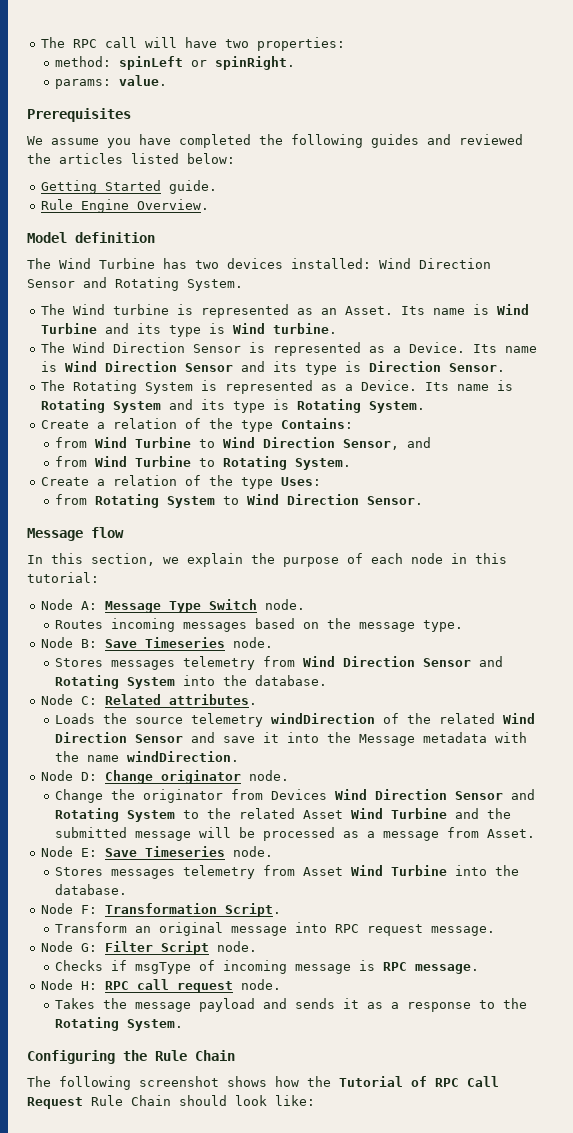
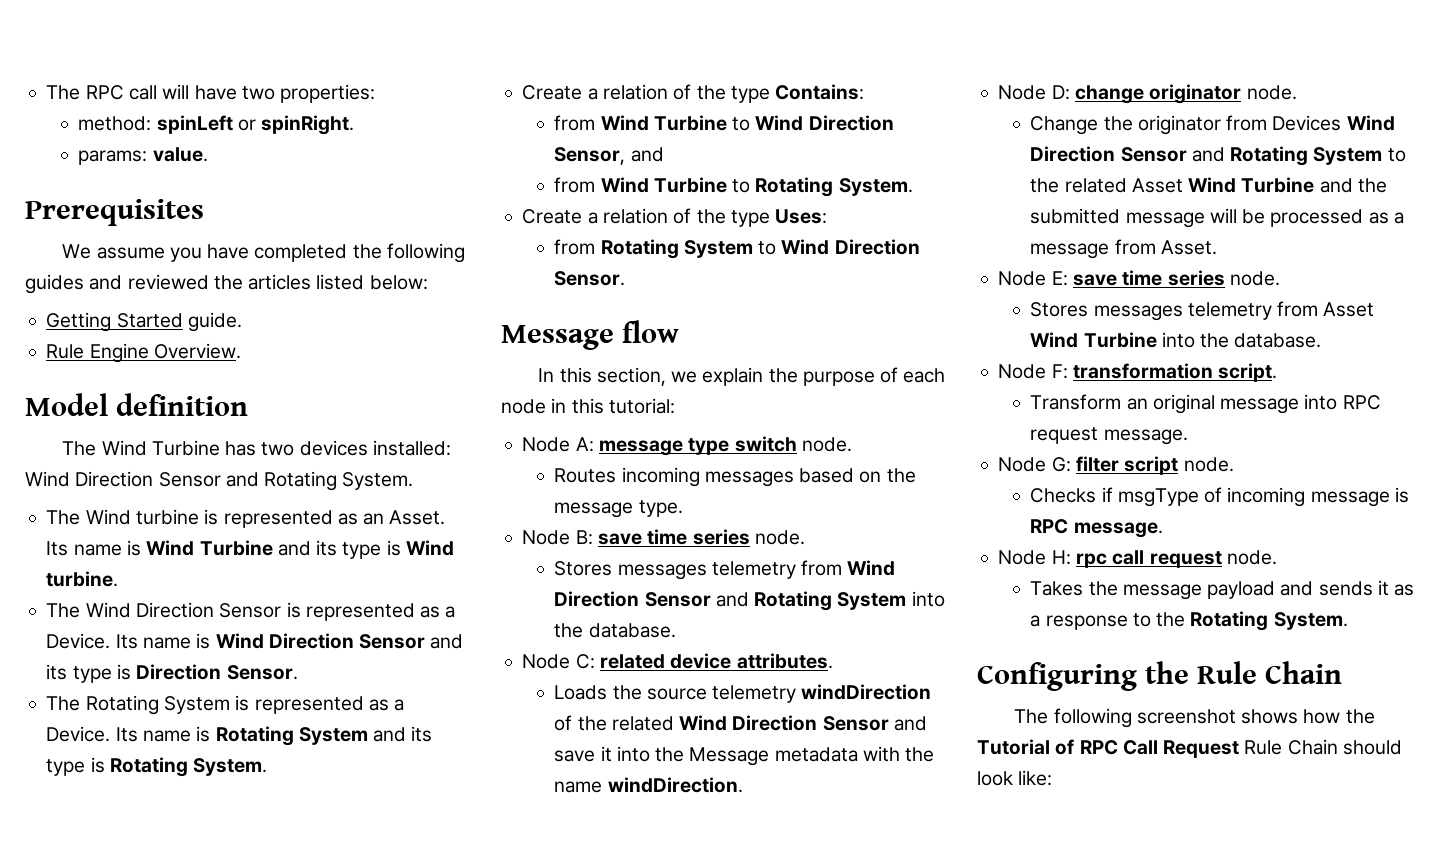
- Node A: Message Type Switch node.
+ Node A: message type switch node.
- Node B: Save Timeseries node.
+ Node B: save time series node.
- Node C: Related attributes.
+ Node C: related device attributes.
- Node D: Change originator node.
+ Node D: change originator node.
- Node E: Save Timeseries node.
+ Node E: save time series node.
- Node F: Transformation Script.
+ Node F: transformation script.
- Node G: Filter Script node.
+ Node G: filter script node.
- Node H: RPC call request node.
+ Node H: rpc call request node.

